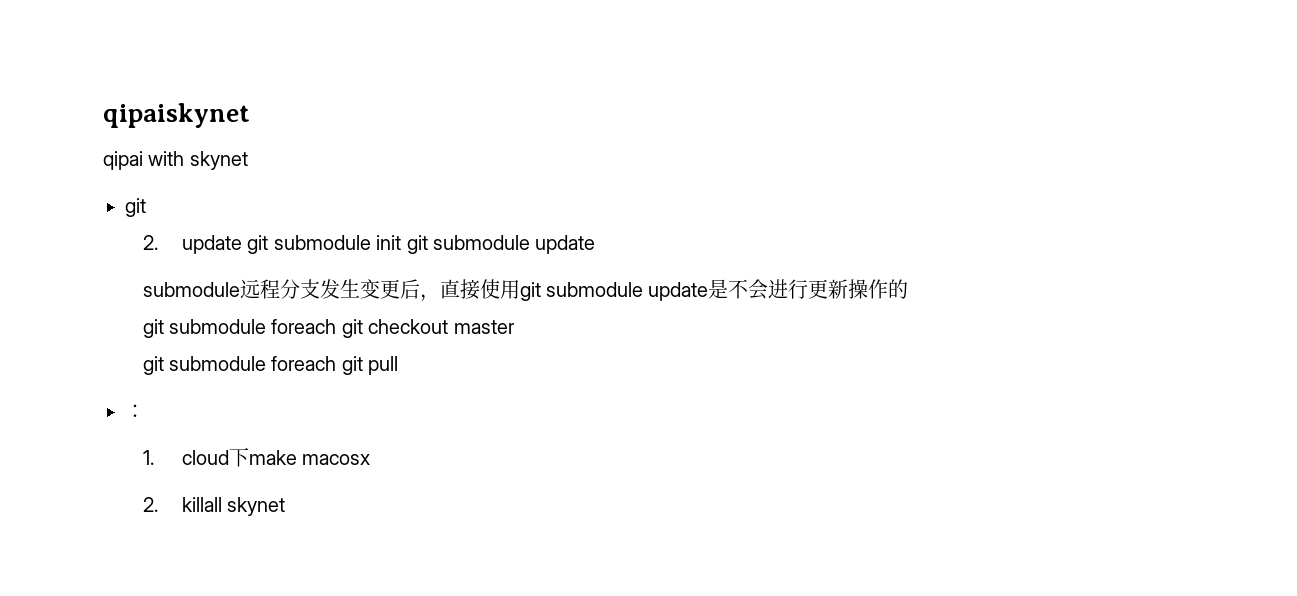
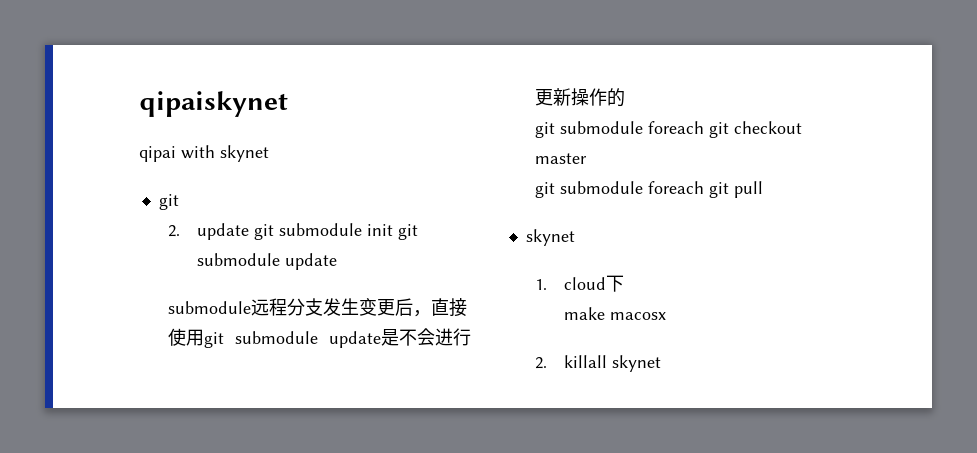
  git submodule foreach git pull
- ：
+ skynet
- 1. cloud下make macosx
+ 1. cloud下
+ make macosx

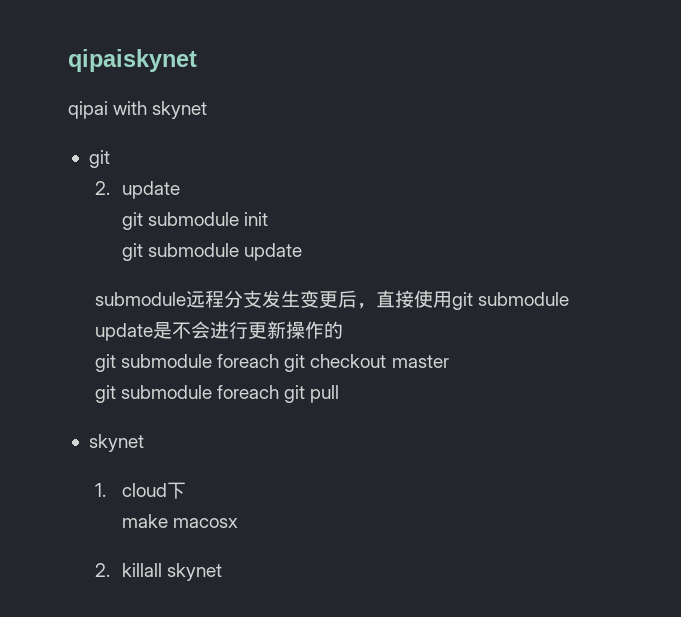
- 2. update git submodule init git submodule update
+ 2. update
+ git submodule init
+ git submodule update

